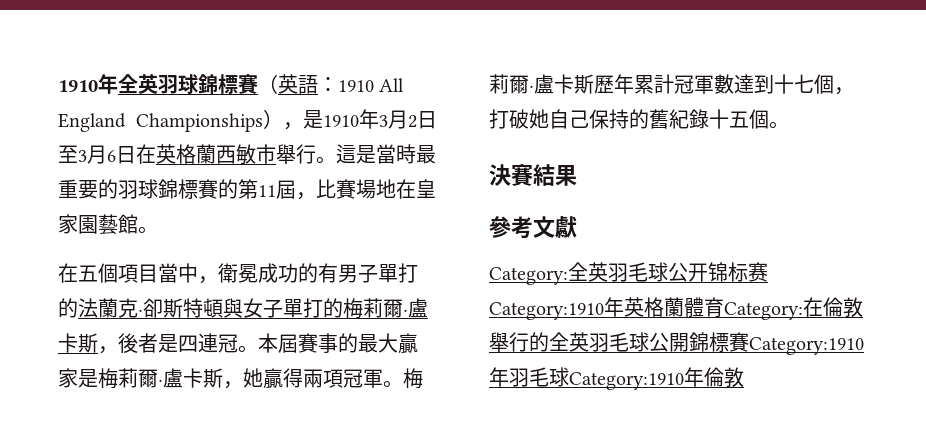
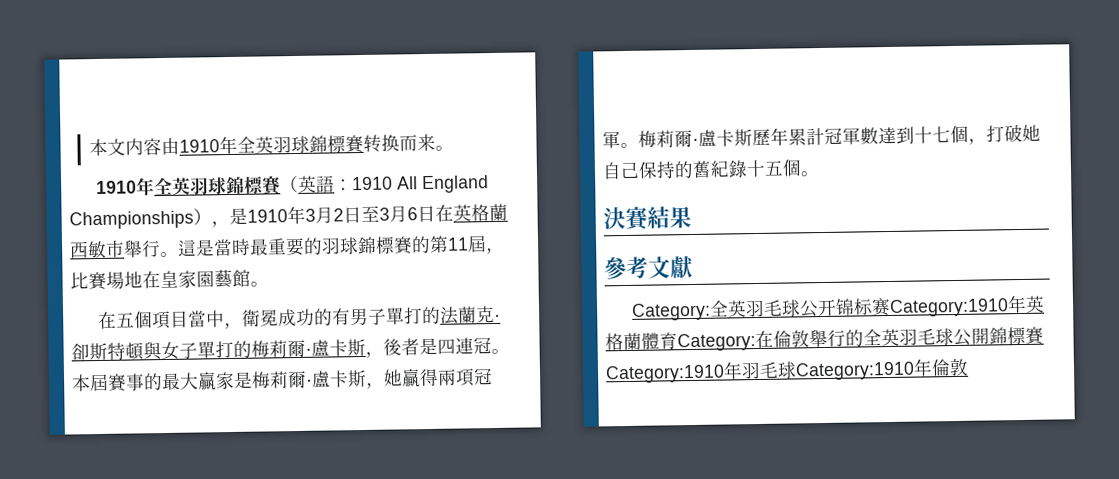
+ 本文内容由1910年全英羽球錦標賽转换而来。

